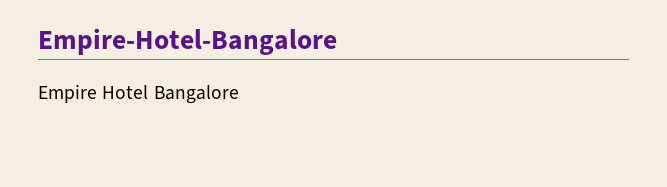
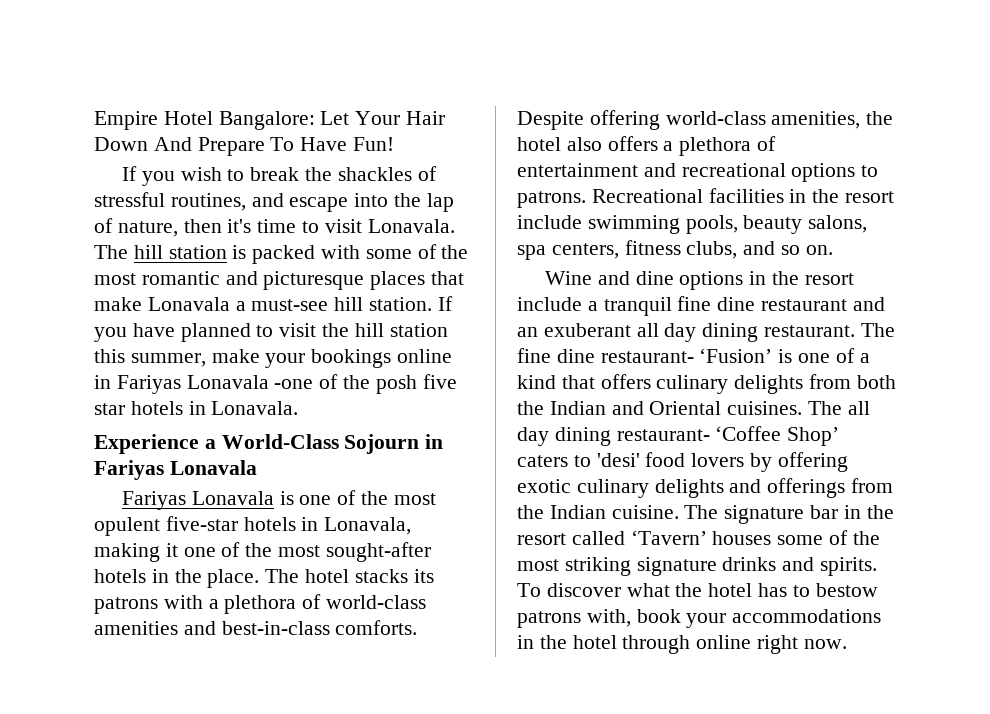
- Empire-Hotel-Bangalore
- Empire Hotel Bangalore
+ Empire Hotel Bangalore: Let Your Hair Down And Prepare To Have Fun!
+ If you wish to break the shackles of stressful routines, and escape into the lap of nature, then it's time to visit Lonavala. The hill station is packed with some of the most romantic and picturesque places that make Lonavala a must-see hill station. If you have planned to visit the hill station this summer, make your bookings online in Fariyas Lonavala -one of the posh five star hotels in Lonavala.
+ Experience a World-Class Sojourn in Fariyas Lonavala
+ Fariyas Lonavala is one of the most opulent five-star hotels in Lonavala, making it one of the most sought-after hotels in the place. The hotel stacks its patrons with a plethora of world-class amenities and best-in-class comforts. Despite offering world-class amenities, the hotel also offers a plethora of entertainment and recreational options to patrons. Recreational facilities in the resort include swimming pools, beauty salons, spa centers, fitness clubs, and so on.
+ Wine and dine options in the resort include a tranquil fine dine restaurant and an exuberant all day dining restaurant. The fine dine restaurant- ‘Fusion’ is one of a kind that offers culinary delights from both the Indian and Oriental cuisines. The all day dining restaurant- ‘Coffee Shop’ caters to 'desi' food lovers by offering exotic culinary delights and offerings from the Indian cuisine. The signature bar in the resort called ‘Tavern’ houses some of the most striking signature drinks and spirits. To discover what the hotel has to bestow patrons with, book your accommodations in the hotel through online right now.

